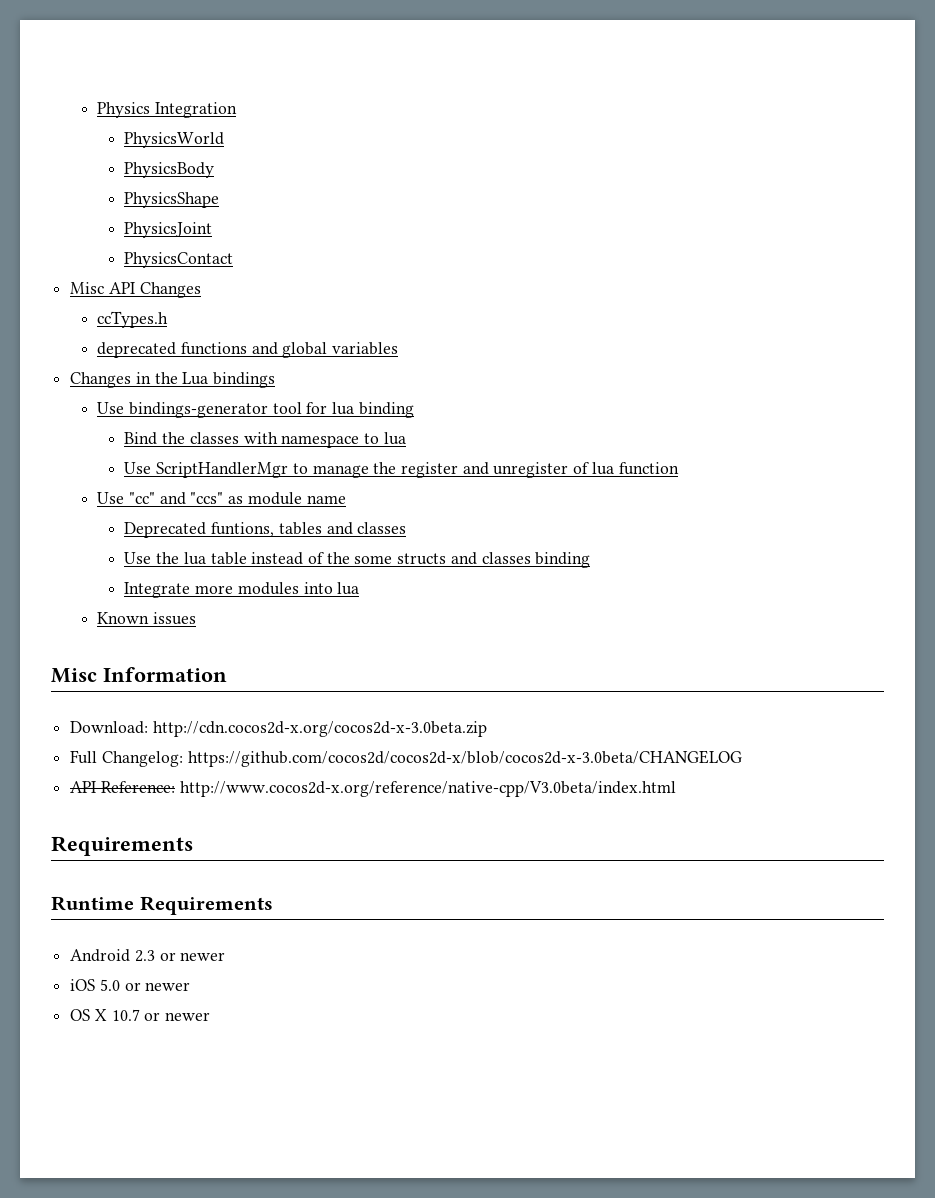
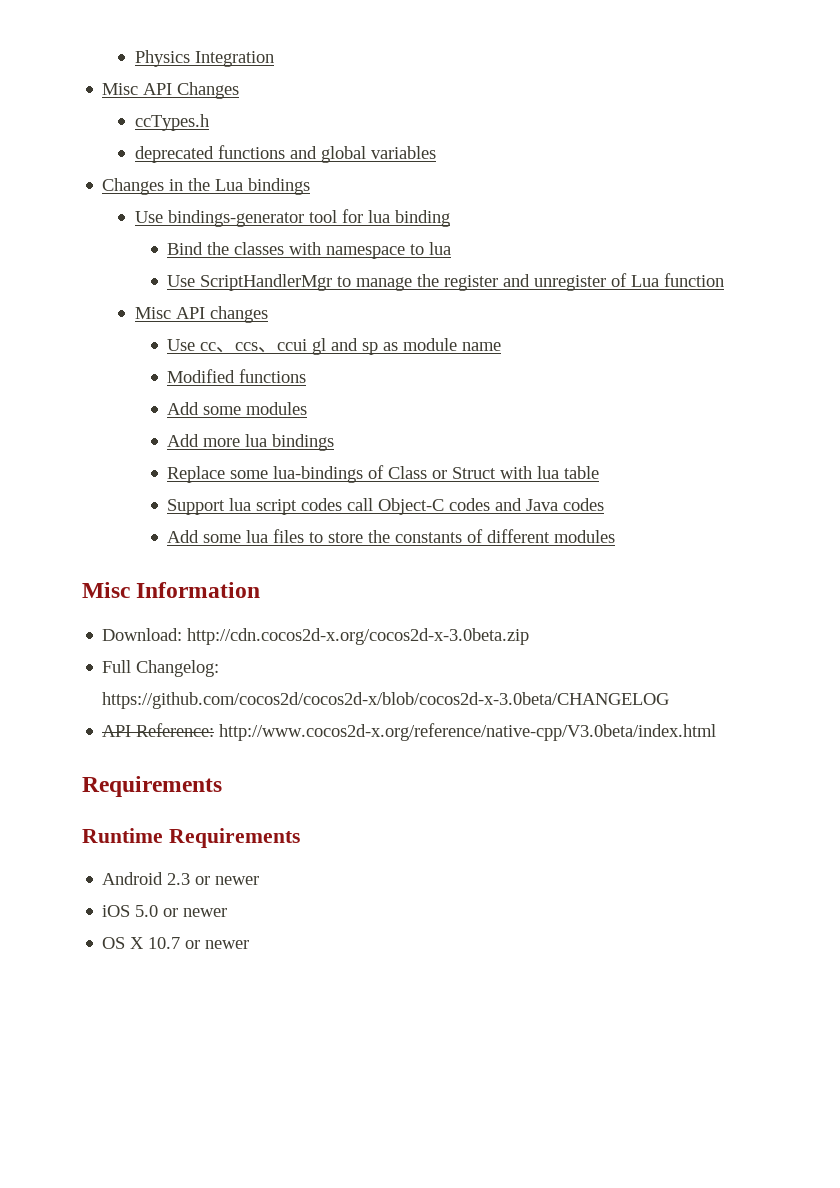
- PhysicsWorld
- PhysicsBody
- PhysicsShape
- PhysicsJoint
- PhysicsContact
- Use ScriptHandlerMgr to manage the register and unregister of lua function
+ Use ScriptHandlerMgr to manage the register and unregister of Lua function
- Use "cc" and "ccs" as module name
- Deprecated funtions, tables and classes
- Use the lua table instead of the some structs and classes binding
- Integrate more modules into lua
- Known issues
+ Misc API changes
+ Use cc、ccs、ccui gl and sp as module name
+ Modified functions
+ Add some modules
+ Add more lua bindings
+ Replace some lua-bindings of Class or Struct with lua table
+ Support lua script codes call Object-C codes and Java codes
+ Add some lua files to store the constants of different modules

